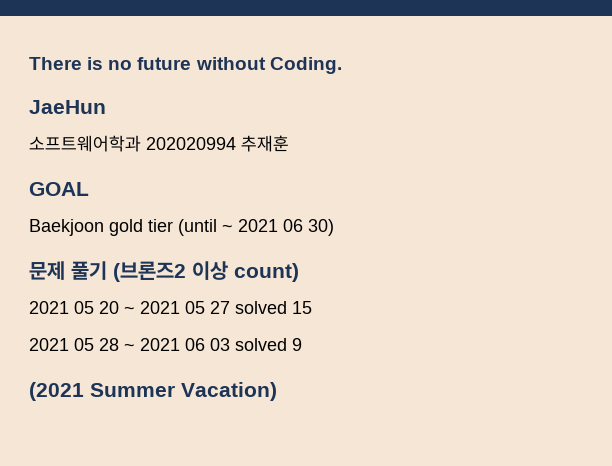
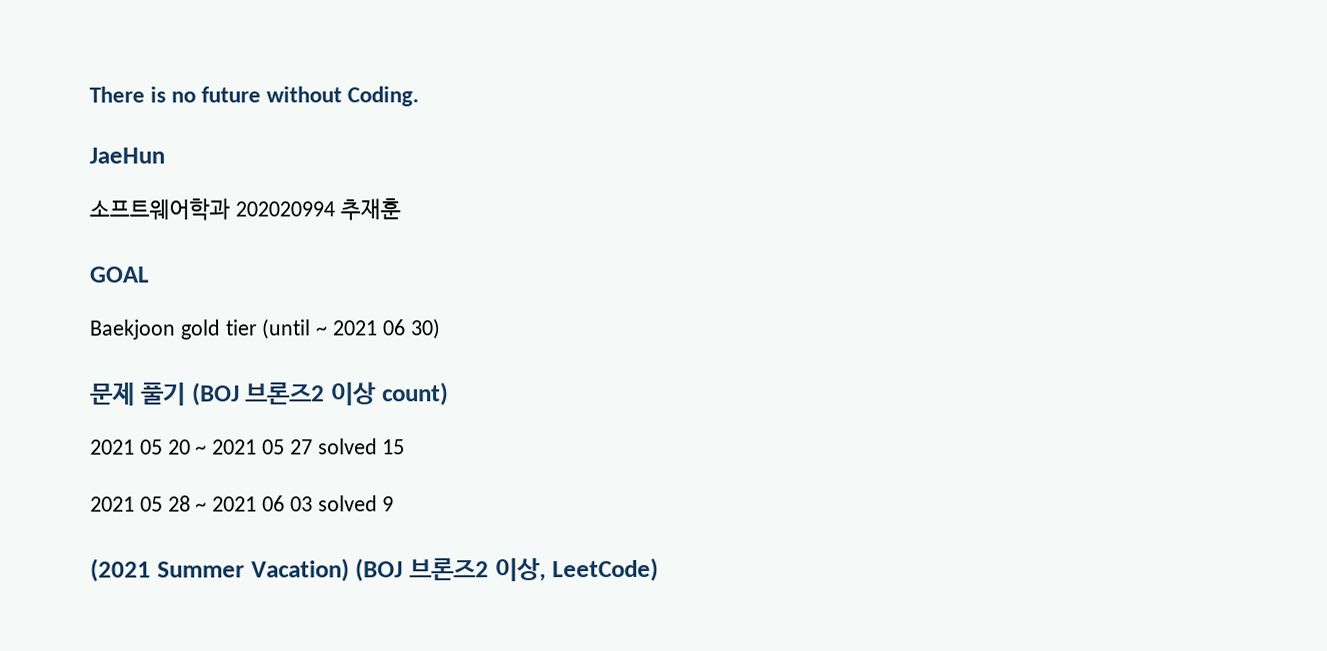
- 문제 풀기 (브론즈2 이상 count)
+ 문제 풀기 (BOJ 브론즈2 이상 count)
- (2021 Summer Vacation)
+ (2021 Summer Vacation) (BOJ 브론즈2 이상, LeetCode)

